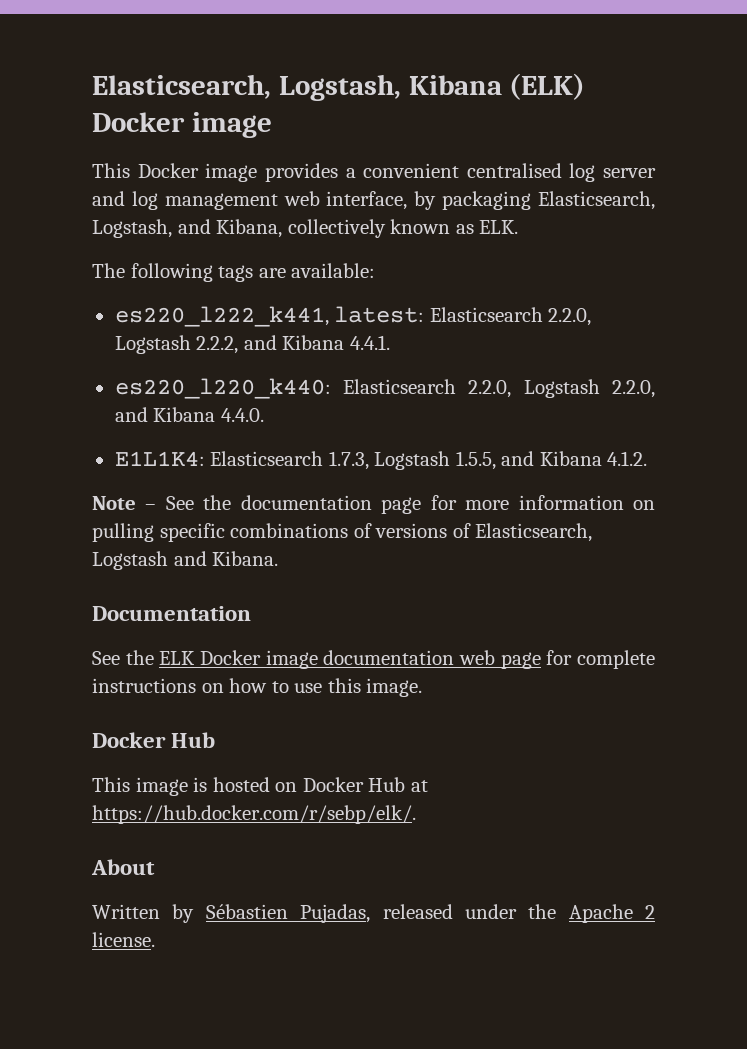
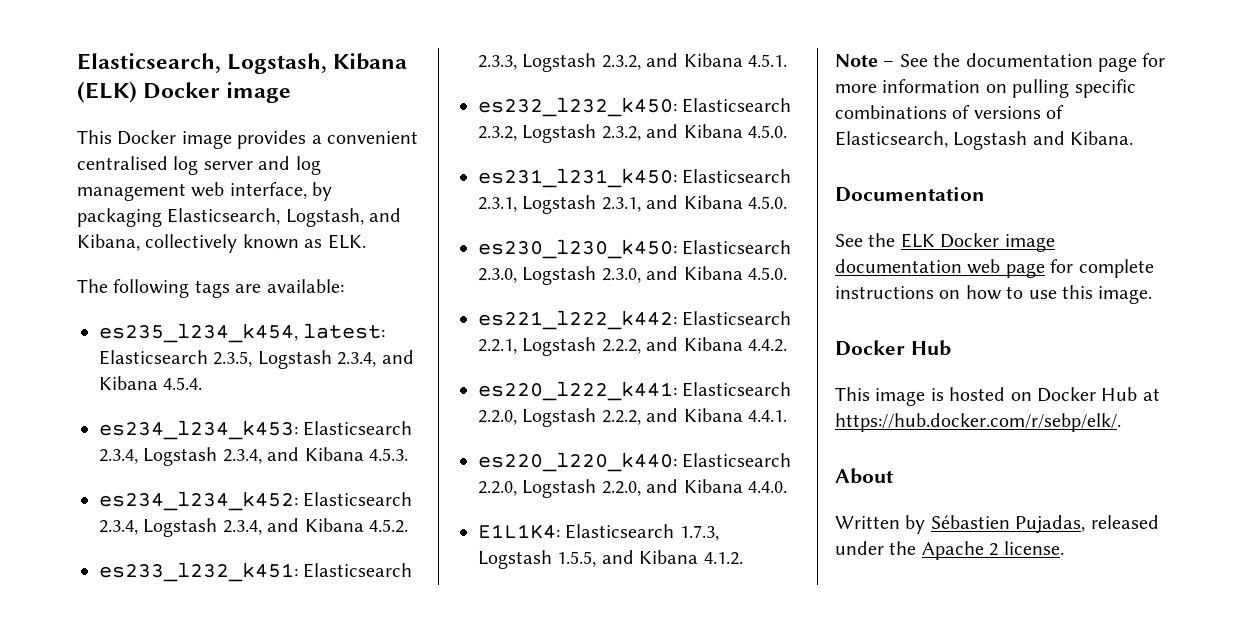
- es220_l222_k441, latest: Elasticsearch 2.2.0, Logstash 2.2.2, and Kibana 4.4.1.
+ es235_l234_k454, latest: Elasticsearch 2.3.5, Logstash 2.3.4, and Kibana 4.5.4.
+ es234_l234_k453: Elasticsearch 2.3.4, Logstash 2.3.4, and Kibana 4.5.3.
+ es234_l234_k452: Elasticsearch 2.3.4, Logstash 2.3.4, and Kibana 4.5.2.
+ es233_l232_k451: Elasticsearch 2.3.3, Logstash 2.3.2, and Kibana 4.5.1.
+ es232_l232_k450: Elasticsearch 2.3.2, Logstash 2.3.2, and Kibana 4.5.0.
+ es231_l231_k450: Elasticsearch 2.3.1, Logstash 2.3.1, and Kibana 4.5.0.
+ es230_l230_k450: Elasticsearch 2.3.0, Logstash 2.3.0, and Kibana 4.5.0.
+ es221_l222_k442: Elasticsearch 2.2.1, Logstash 2.2.2, and Kibana 4.4.2.
+ es220_l222_k441: Elasticsearch 2.2.0, Logstash 2.2.2, and Kibana 4.4.1.

